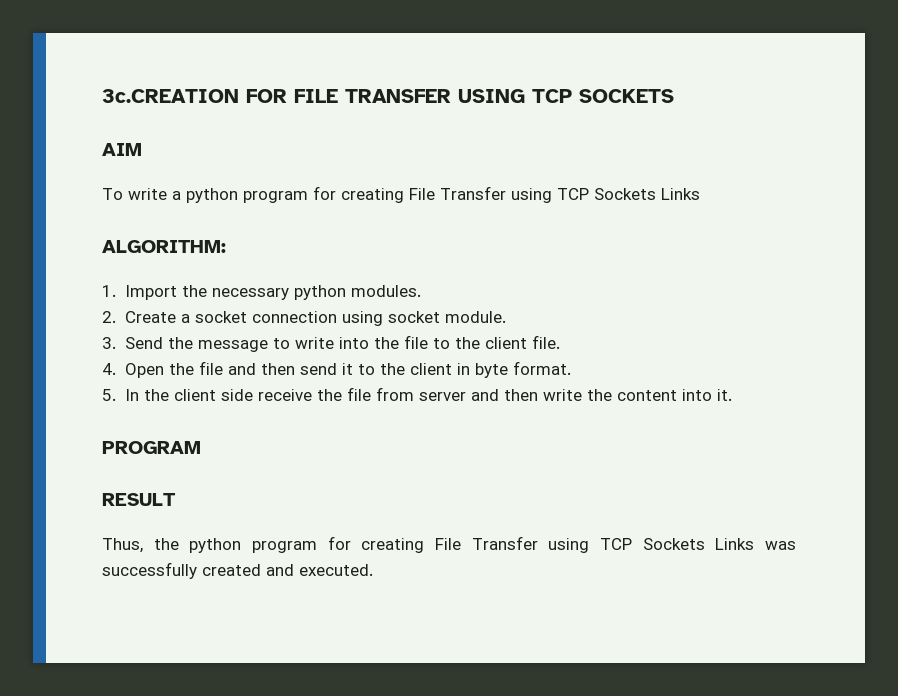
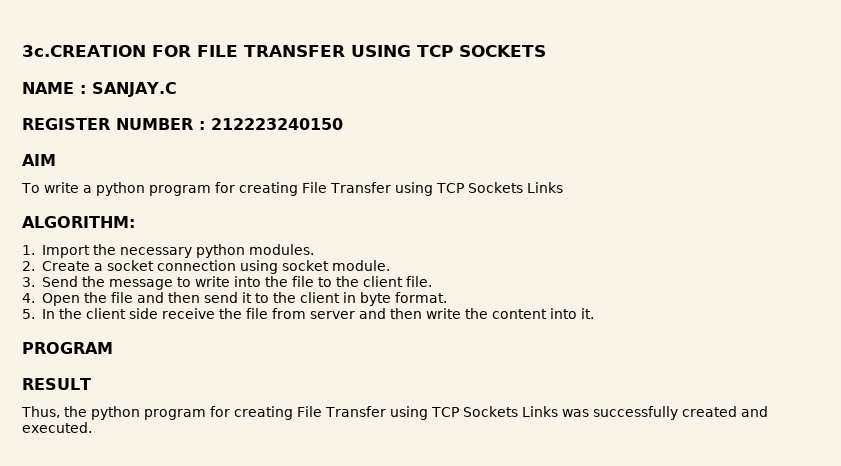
+ NAME : SANJAY.C
+ REGISTER NUMBER : 212223240150

